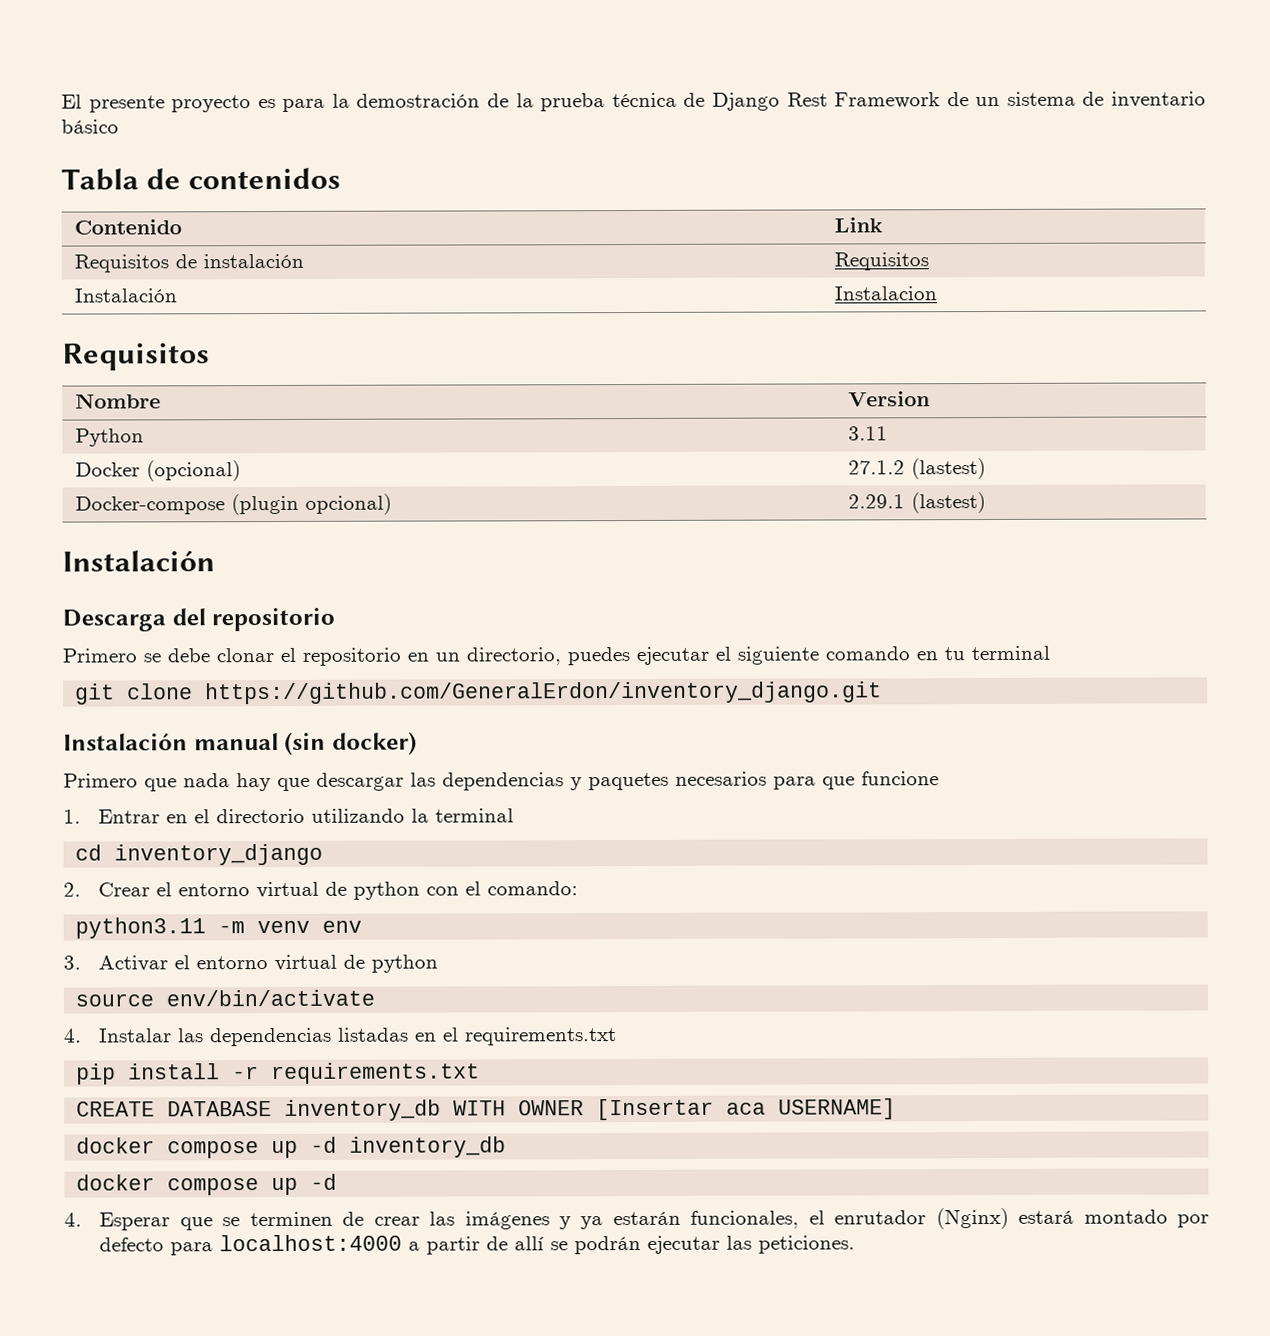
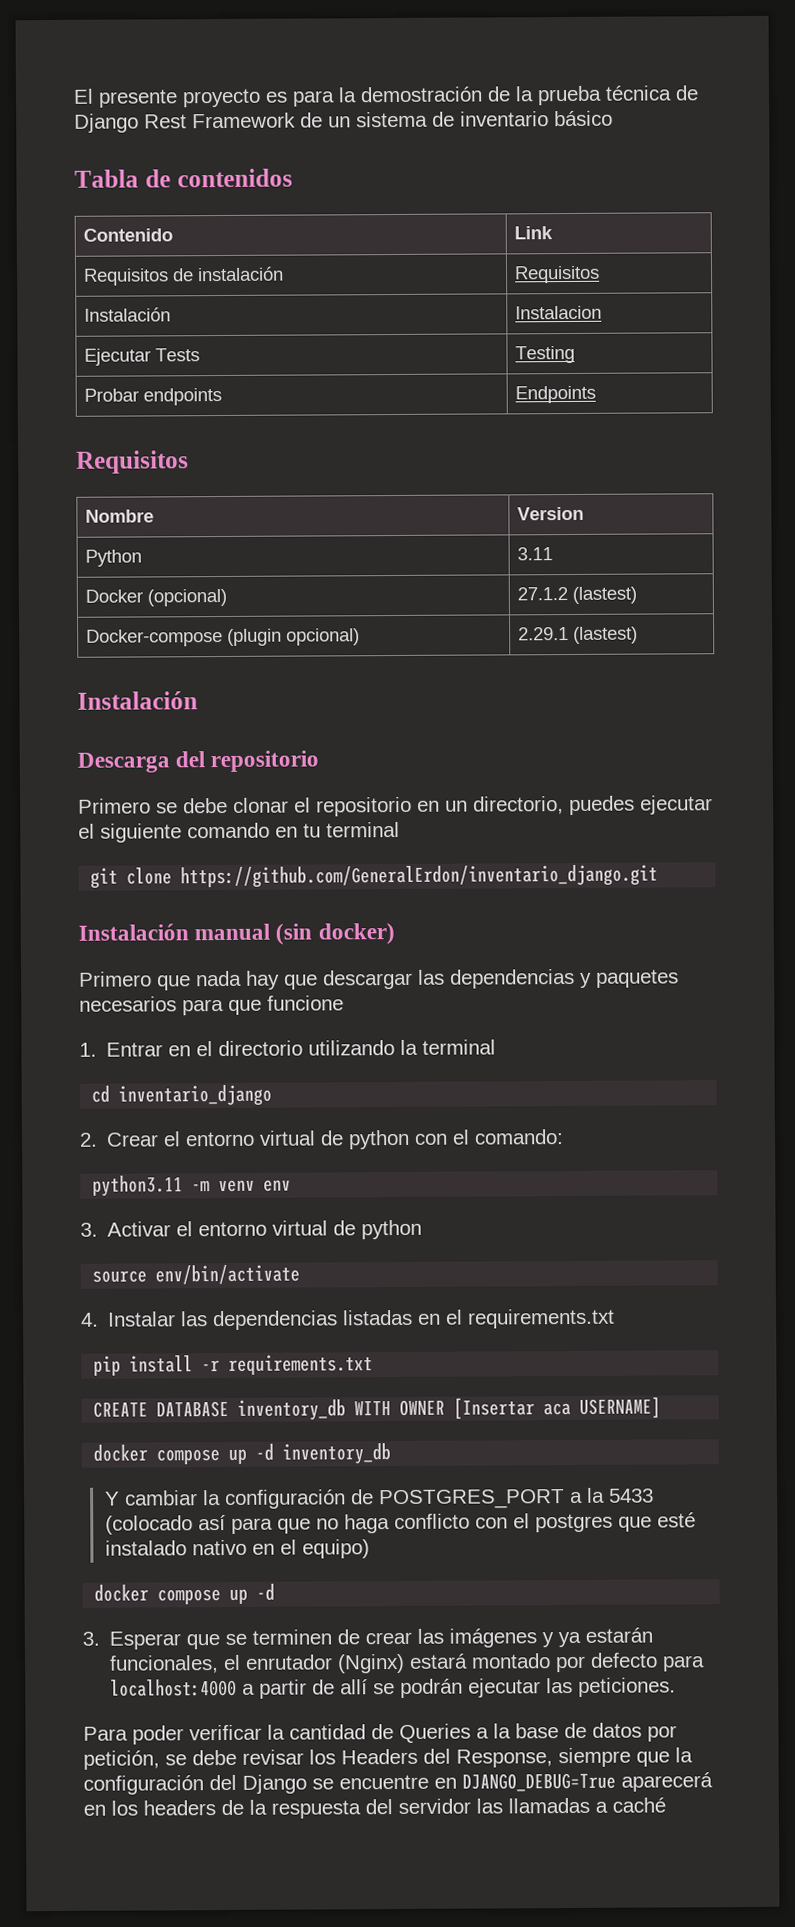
+ Ejecutar Tests | Testing
+ Probar endpoints | Endpoints
- git clone https://github.com/GeneralErdon/inventory_django.git
+ git clone https://github.com/GeneralErdon/inventario_django.git
- cd inventory_django
+ cd inventario_django
+ Y cambiar la configuración de POSTGRES_PORT a la 5433 (colocado así para que no haga conflicto con el postgres que esté instalado nativo en el equipo)
- 4. Esperar que se terminen de crear las imágenes y ya estarán funcionales, el enrutador (Nginx) estará montado por defecto para localhost:4000 a partir de allí se podrán ejecutar las peticiones.
+ 3. Esperar que se terminen de crear las imágenes y ya estarán funcionales, el enrutador (Nginx) estará montado por defecto para localhost:4000 a partir de allí se podrán ejecutar las peticiones.
+ Para poder verificar la cantidad de Queries a la base de datos por petición, se debe revisar los Headers del Response, siempre que la configuración del Django se encuentre en DJANGO_DEBUG=True aparecerá en los headers de la respuesta del servidor las llamadas a caché

